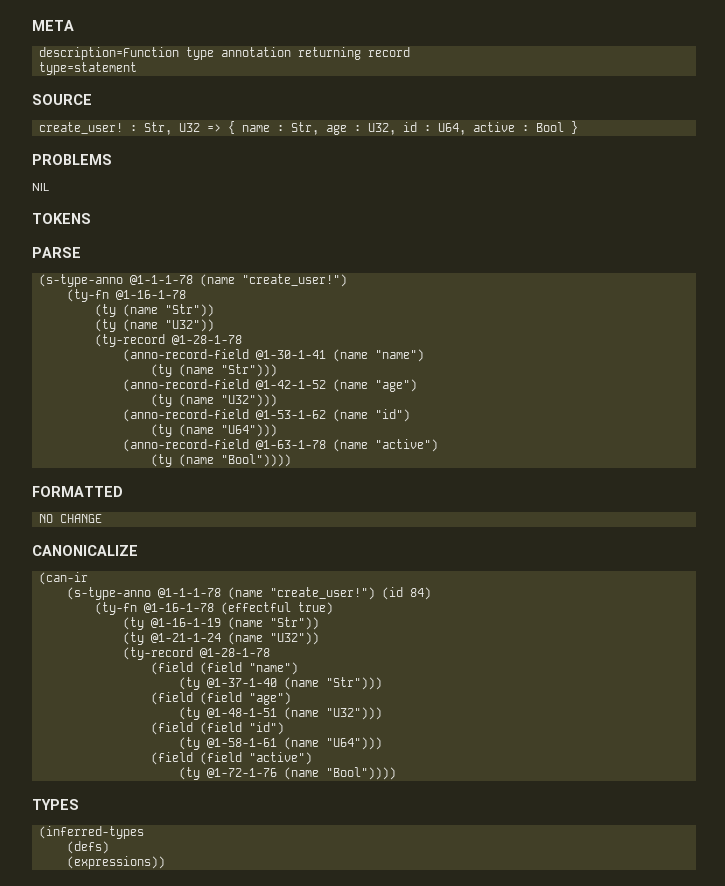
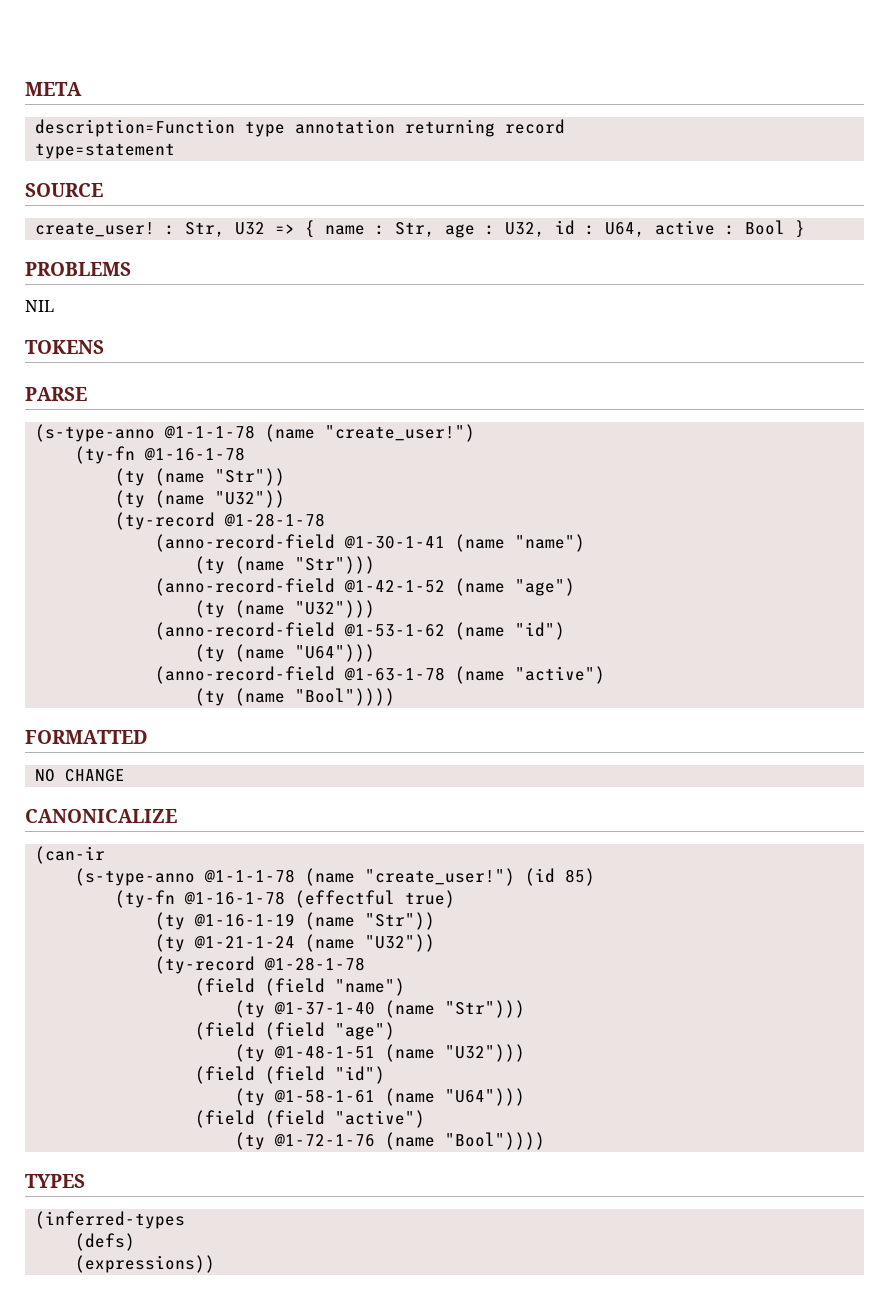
- (id 84)
+ (id 85)

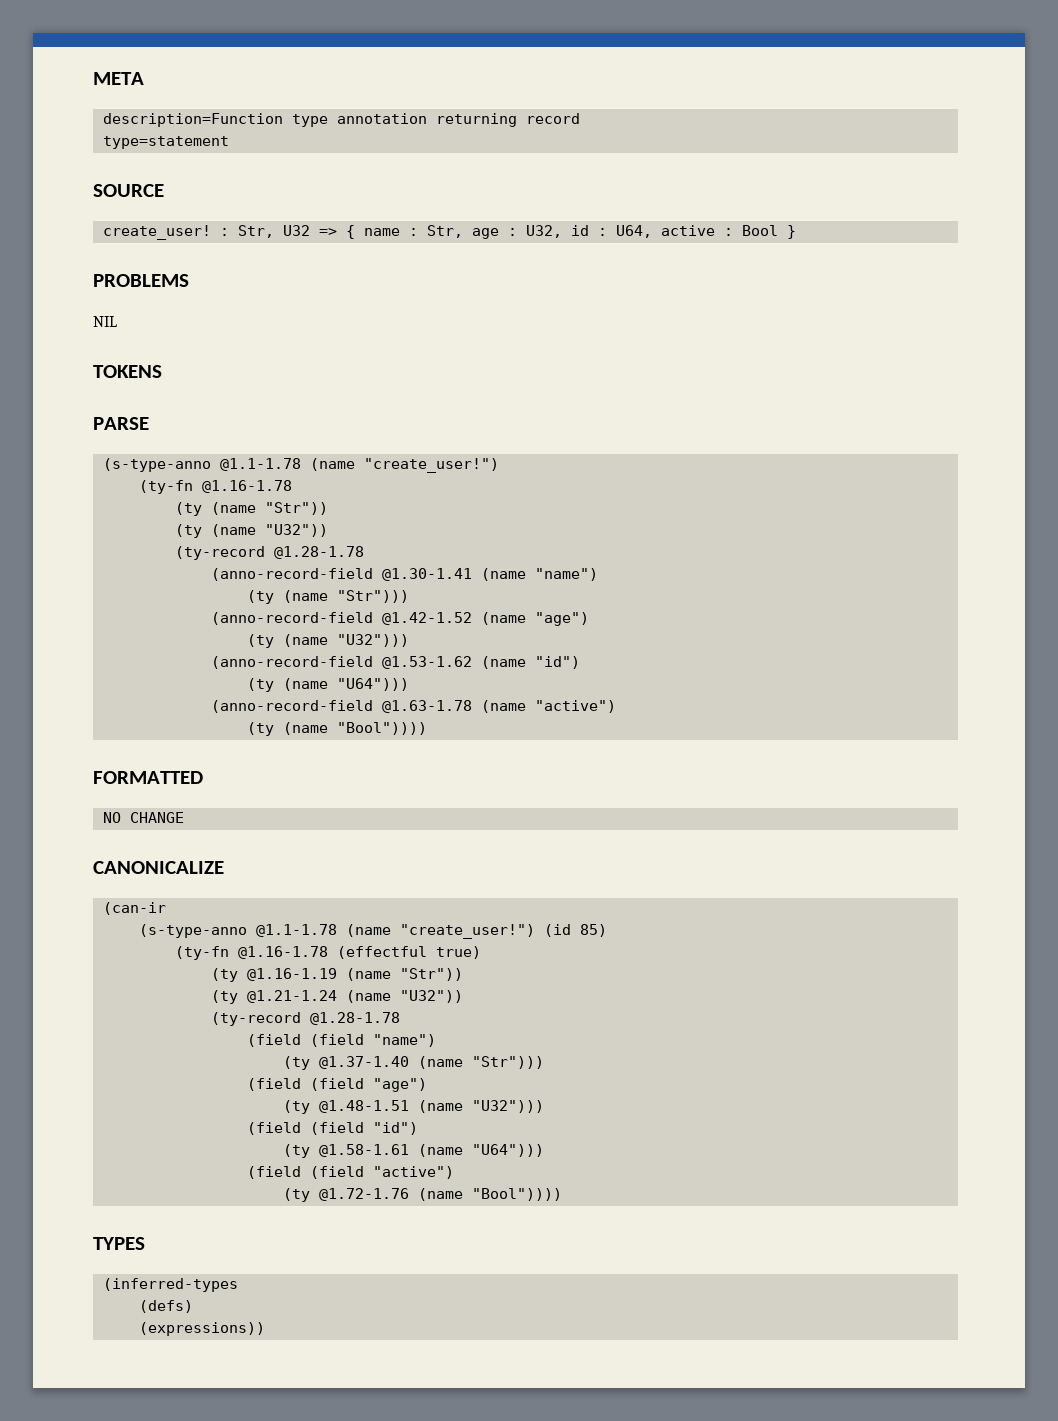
  PARSE
- (s-type-anno @1-1-1-78 (name "create_user!")
- (ty-fn @1-16-1-78
+ (s-type-anno @1.1-1.78 (name "create_user!")
+ (ty-fn @1.16-1.78
  (ty (name "U32"))
- (ty-record @1-28-1-78
- (anno-record-field @1-30-1-41 (name "name")
+ (ty-record @1.28-1.78
+ (anno-record-field @1.30-1.41 (name "name")
- (anno-record-field @1-42-1-52 (name "age")
+ (anno-record-field @1.42-1.52 (name "age")
- (anno-record-field @1-53-1-62 (name "id")
+ (anno-record-field @1.53-1.62 (name "id")
- (anno-record-field @1-63-1-78 (name "active")
+ (anno-record-field @1.63-1.78 (name "active")
  (can-ir
- (s-type-anno @1-1-1-78 (name "create_user!")
+ (s-type-anno @1.1-1.78 (name "create_user!")
- (ty-fn @1-16-1-78 (effectful true)
+ (ty-fn @1.16-1.78 (effectful true)
- (ty @1-16-1-19 (name "Str"))
- (ty @1-21-1-24 (name "U32"))
- (ty-record @1-28-1-78
+ (ty @1.16-1.19 (name "Str"))
+ (ty @1.21-1.24 (name "U32"))
+ (ty-record @1.28-1.78
- (ty @1-37-1-40 (name "Str")))
+ (ty @1.37-1.40 (name "Str")))
- (ty @1-48-1-51 (name "U32")))
+ (ty @1.48-1.51 (name "U32")))
- (ty @1-58-1-61 (name "U64")))
+ (ty @1.58-1.61 (name "U64")))
- (ty @1-72-1-76 (name "Bool"))))
+ (ty @1.72-1.76 (name "Bool"))))

